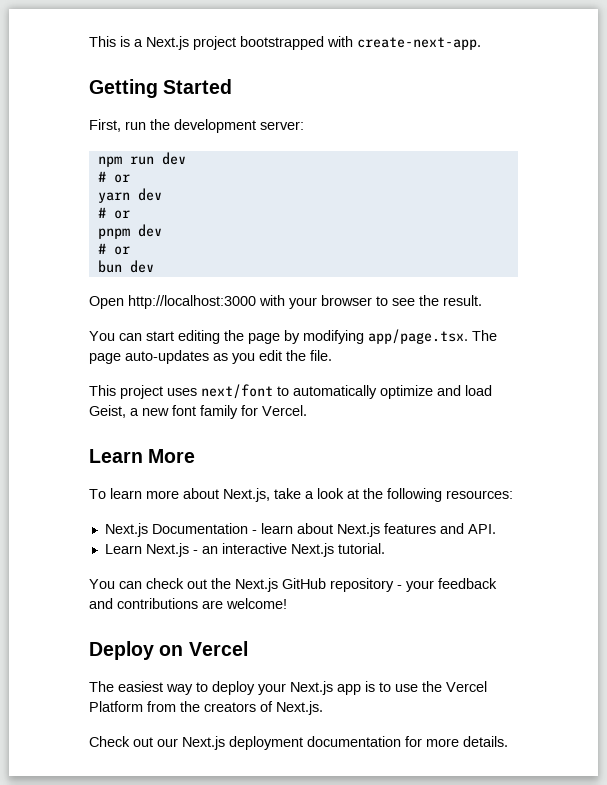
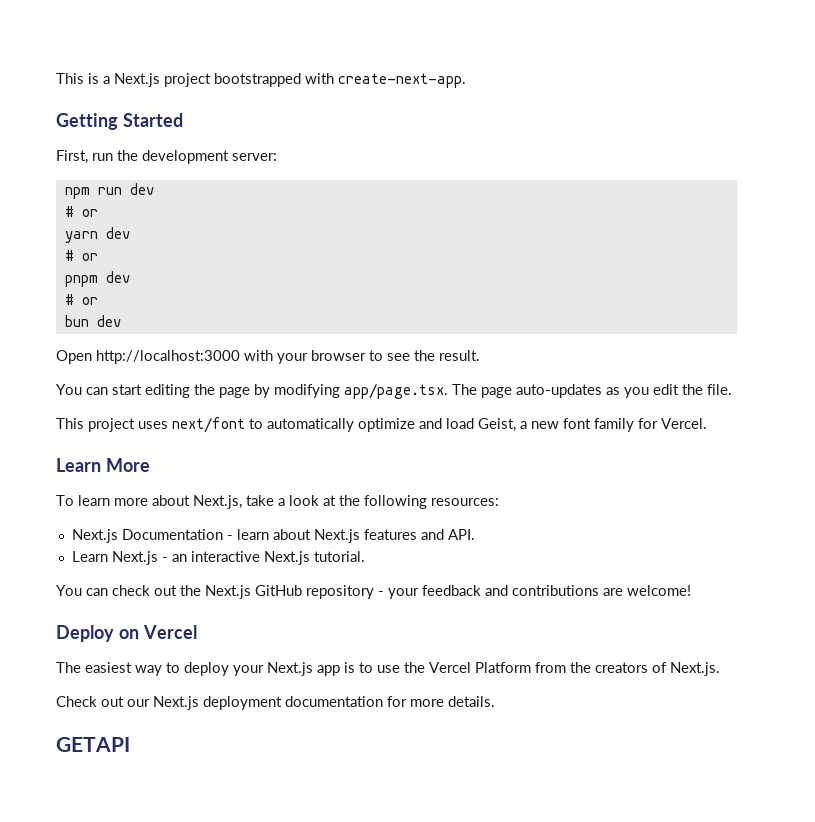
+ GETAPI

